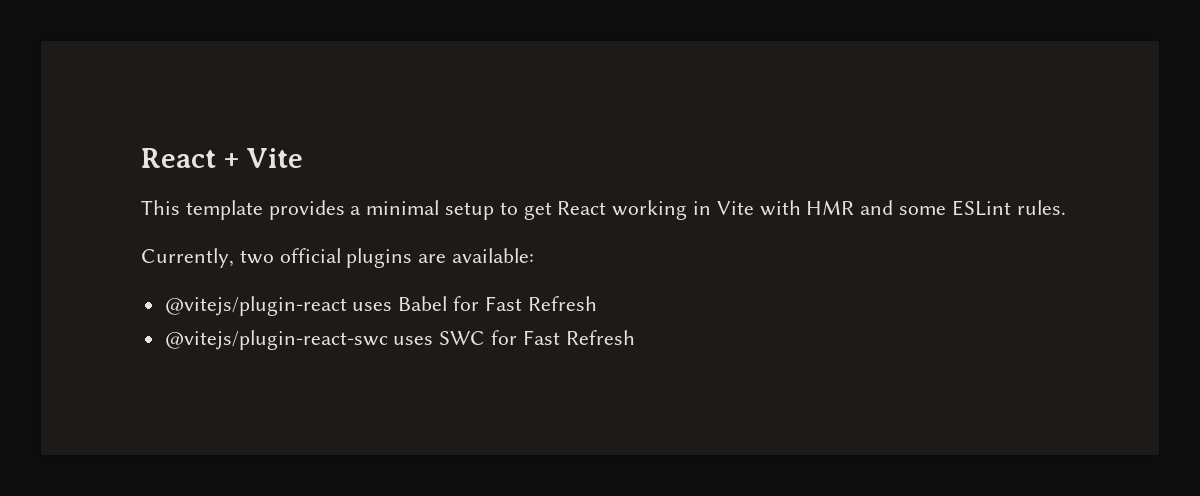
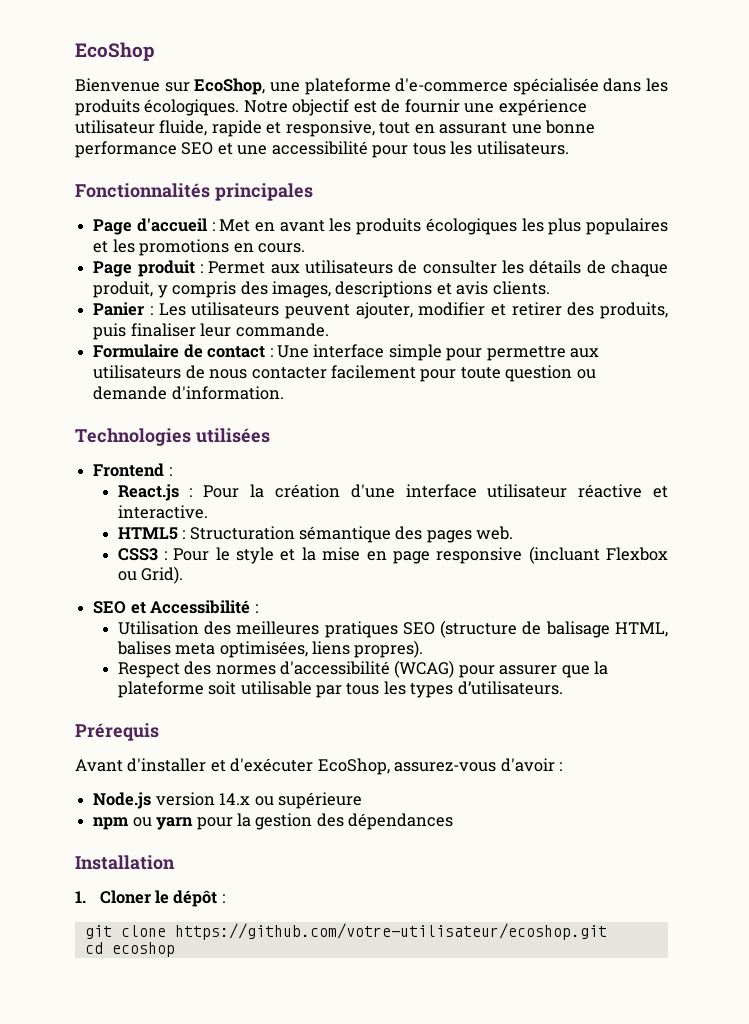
- React + Vite
- This template provides a minimal setup to get React working in Vite with HMR and some ESLint rules.
- Currently, two official plugins are available:
- @vitejs/plugin-react uses Babel for Fast Refresh
- @vitejs/plugin-react-swc uses SWC for Fast Refresh
+ EcoShop
+ Bienvenue sur EcoShop, une plateforme d'e-commerce spécialisée dans les produits écologiques. Notre objectif est de fournir une expérience utilisateur fluide, rapide et responsive, tout en assurant une bonne performance SEO et une accessibilité pour tous les utilisateurs.
+ Fonctionnalités principales
+ Page d'accueil : Met en avant les produits écologiques les plus populaires et les promotions en cours.
+ Page produit : Permet aux utilisateurs de consulter les détails de chaque produit, y compris des images, descriptions et avis clients.
+ Panier : Les utilisateurs peuvent ajouter, modifier et retirer des produits, puis finaliser leur commande.
+ Formulaire de contact : Une interface simple pour permettre aux utilisateurs de nous contacter facilement pour toute question ou demande d'information.
+ Technologies utilisées
+ Frontend :
+ React.js : Pour la création d'une interface utilisateur réactive et interactive.
+ HTML5 : Structuration sémantique des pages web.
+ CSS3 : Pour le style et la mise en page responsive (incluant Flexbox ou Grid).
+ SEO et Accessibilité :
+ Utilisation des meilleures pratiques SEO (structure de balisage HTML, balises meta optimisées, liens propres).
+ Respect des normes d'accessibilité (WCAG) pour assurer que la plateforme soit utilisable par tous les types d’utilisateurs.
+ Prérequis
+ Avant d'installer et d'exécuter EcoShop, assurez-vous d'avoir :
+ Node.js version 14.x ou supérieure
+ npm ou yarn pour la gestion des dépendances
+ Installation
+ 1. Cloner le dépôt :
+ git clone https://github.com/votre-utilisateur/ecoshop.git
+ cd ecoshop

